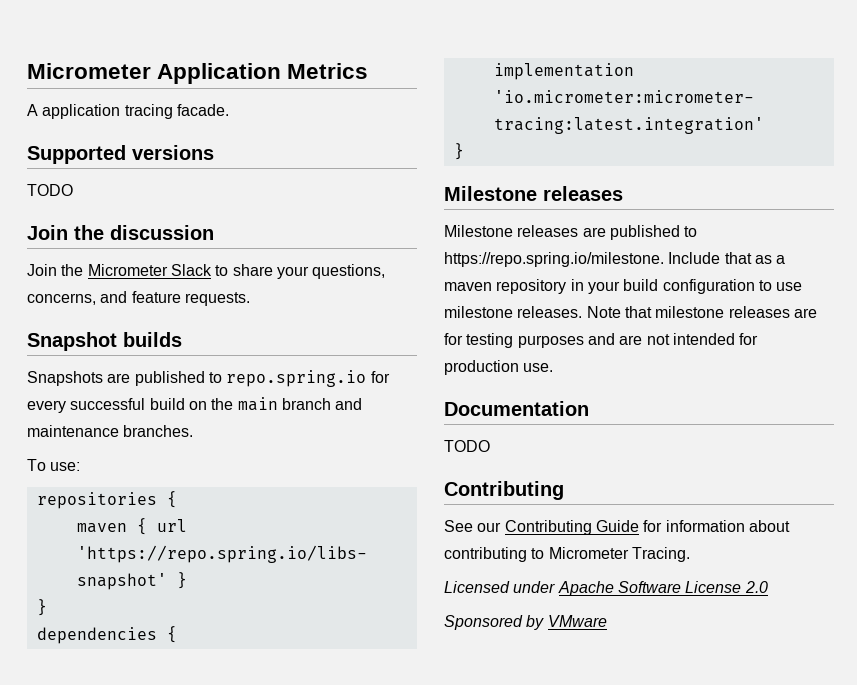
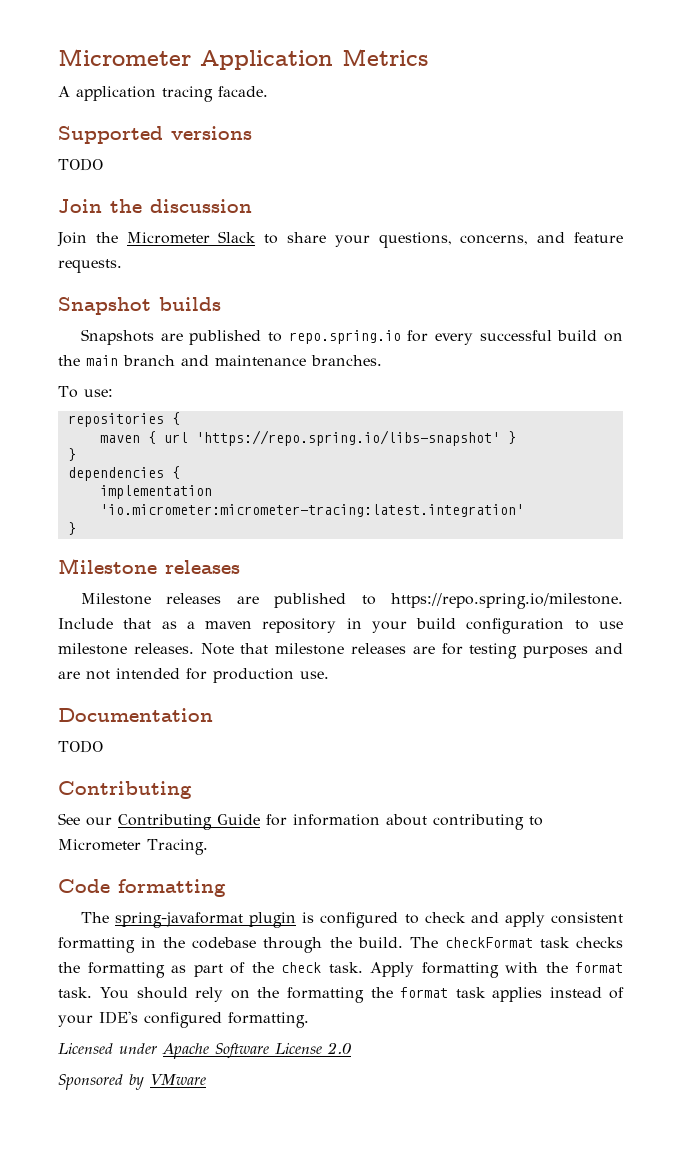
+ Code formatting
+ The spring-javaformat plugin is configured to check and apply consistent formatting in the codebase through the build. The checkFormat task checks the formatting as part of the check task. Apply formatting with the format task. You should rely on the formatting the format task applies instead of your IDE's configured formatting.

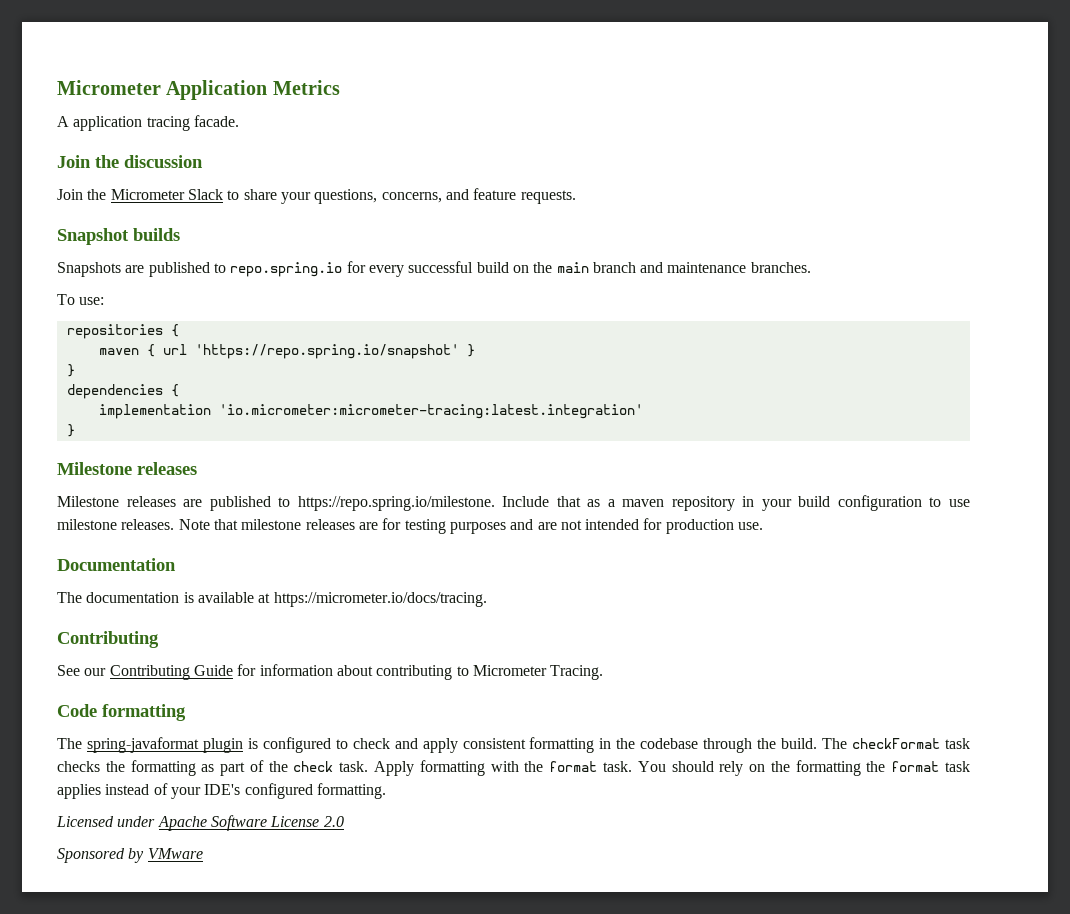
- Supported versions
- TODO
- maven { url 'https://repo.spring.io/libs-snapshot' }
+ maven { url 'https://repo.spring.io/snapshot' }
  Documentation
- TODO
+ The documentation is available at https://micrometer.io/docs/tracing.

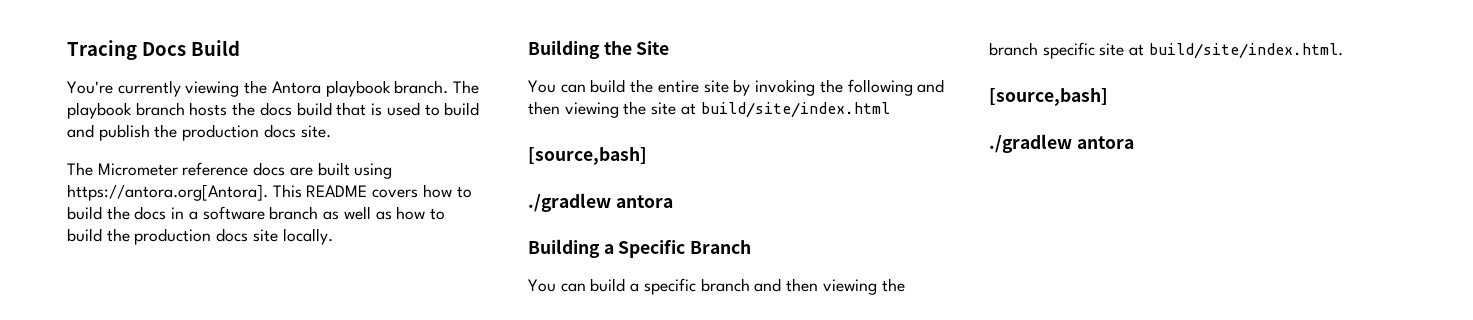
- Micrometer Application Metrics
- A application tracing facade.
- Join the discussion
- Join the Micrometer Slack to share your questions, concerns, and feature requests.
- Snapshot builds
- Snapshots are published to repo.spring.io for every successful build on the main branch and maintenance branches.
- To use:
- repositories {
- maven { url 'https://repo.spring.io/snapshot' }
- }
- dependencies {
- implementation 'io.micrometer:micrometer-tracing:latest.integration'
- }
- Milestone releases
- Milestone releases are published to https://repo.spring.io/milestone. Include that as a maven repository in your build configuration to use milestone releases. Note that milestone releases are for testing purposes and are not intended for production use.
- Documentation
- The documentation is available at https://micrometer.io/docs/tracing.
- Contributing
- See our Contributing Guide for information about contributing to Micrometer Tracing.
- Code formatting
- The spring-javaformat plugin is configured to check and apply consistent formatting in the codebase through the build. The checkFormat task checks the formatting as part of the check task. Apply formatting with the format task. You should rely on the formatting the format task applies instead of your IDE's configured formatting.
- Licensed under Apache Software License 2.0
- Sponsored by VMware
+ Tracing Docs Build
+ You're currently viewing the Antora playbook branch. The playbook branch hosts the docs build that is used to build and publish the production docs site.
+ The Micrometer reference docs are built using https://antora.org[Antora]. This README covers how to build the docs in a software branch as well as how to build the production docs site locally.
+ Building the Site
+ You can build the entire site by invoking the following and then viewing the site at build/site/index.html
+ [source,bash]
+ ./gradlew antora
+ Building a Specific Branch
+ You can build a specific branch and then viewing the branch specific site at build/site/index.html.
+ [source,bash]
+ ./gradlew antora

